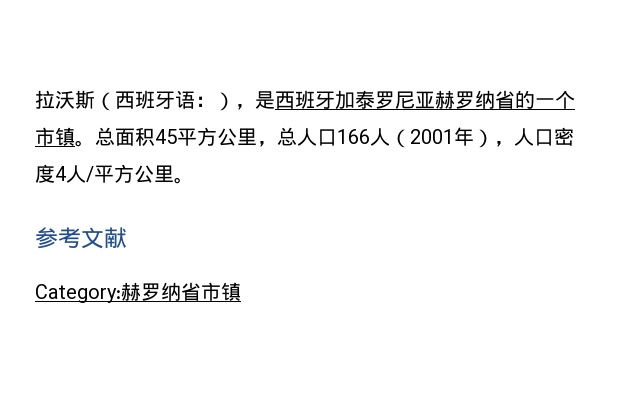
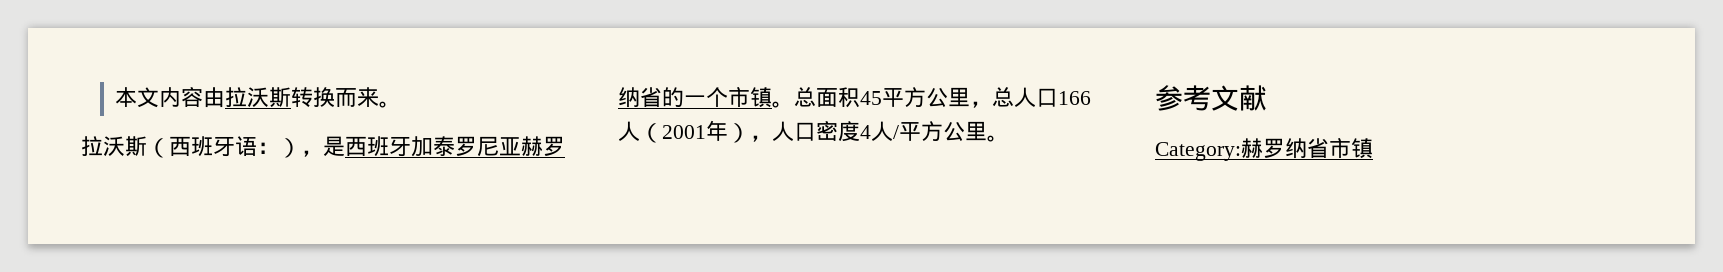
+ 本文内容由拉沃斯转换而来。

